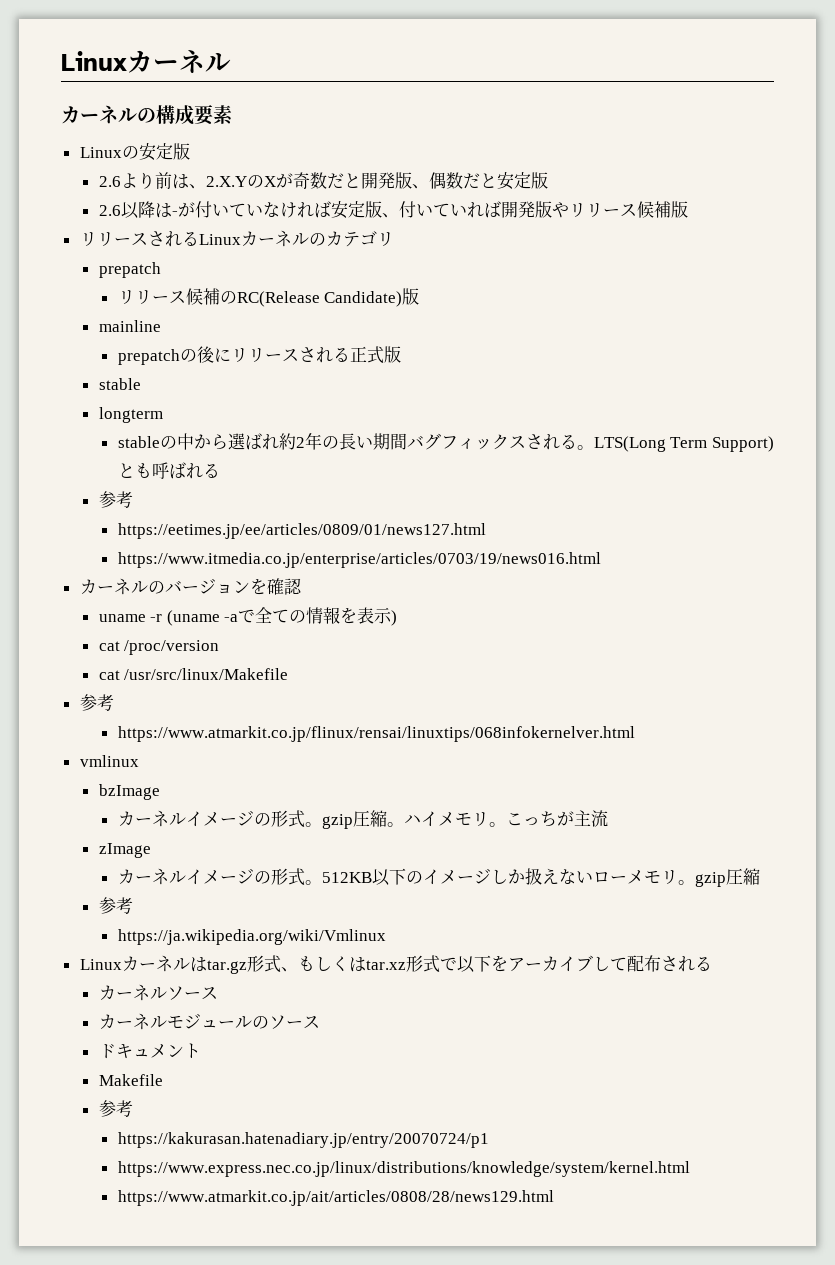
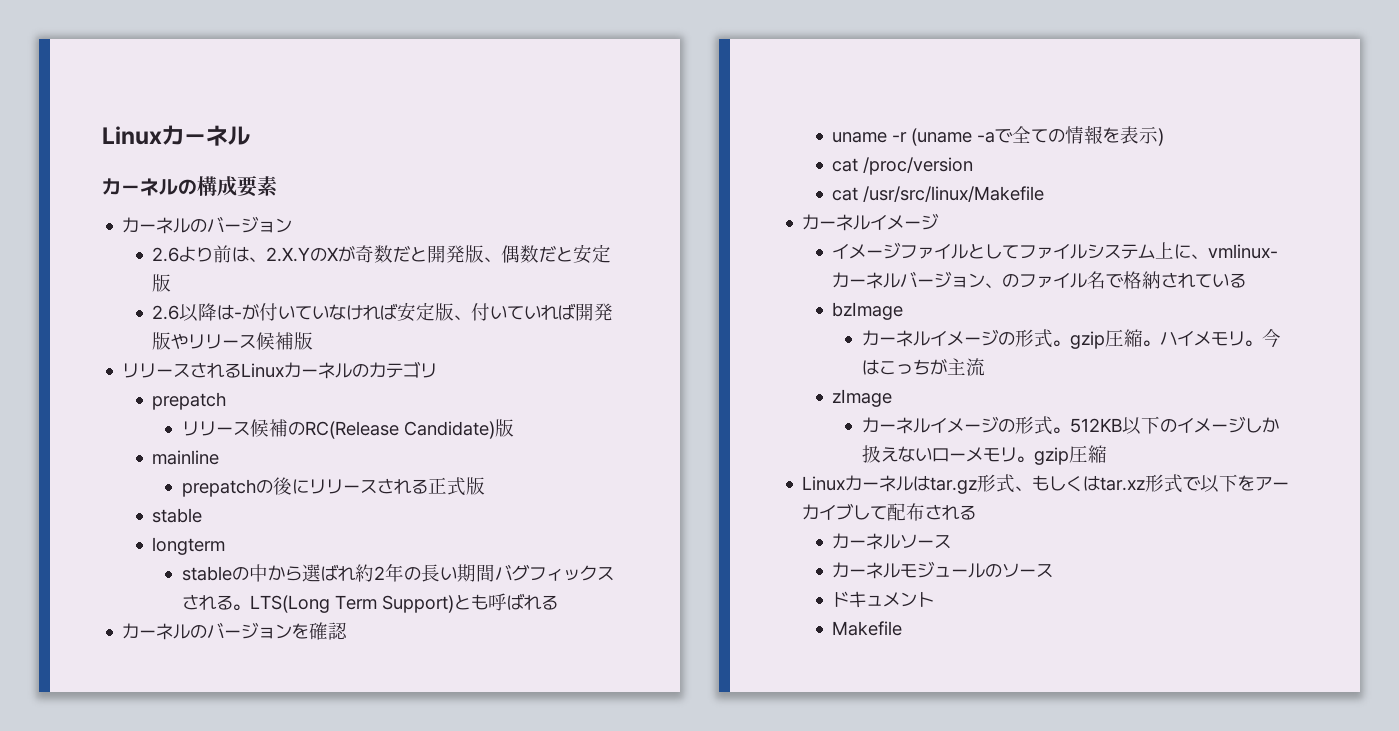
  カーネルの構成要素
- Linuxの安定版
+ カーネルのバージョン
  LTS(Long Term Support)とも呼ばれる
- 参考
- https://eetimes.jp/ee/articles/0809/01/news127.html
- https://www.itmedia.co.jp/enterprise/articles/0703/19/news016.html
  cat /usr/src/linux/Makefile
- 参考
- https://www.atmarkit.co.jp/flinux/rensai/linuxtips/068infokernelver.html
- vmlinux
+ カーネルイメージ
+ イメージファイルとしてファイルシステム上に、vmlinux-カーネルバージョン、のファイル名で格納されている
- こっちが主流
+ 今はこっちが主流
  512KB以下のイメージしか扱えないローメモリ。gzip圧縮
- 参考
- https://ja.wikipedia.org/wiki/Vmlinux
  Makefile
- 参考
- https://kakurasan.hatenadiary.jp/entry/20070724/p1
- https://www.express.nec.co.jp/linux/distributions/knowledge/system/kernel.html
- https://www.atmarkit.co.jp/ait/articles/0808/28/news129.html

